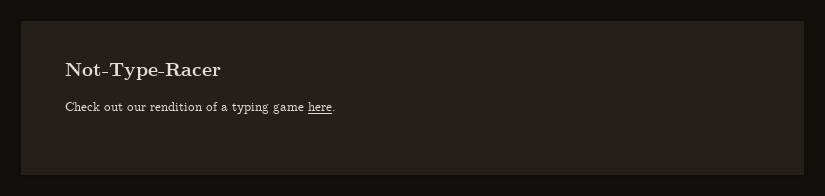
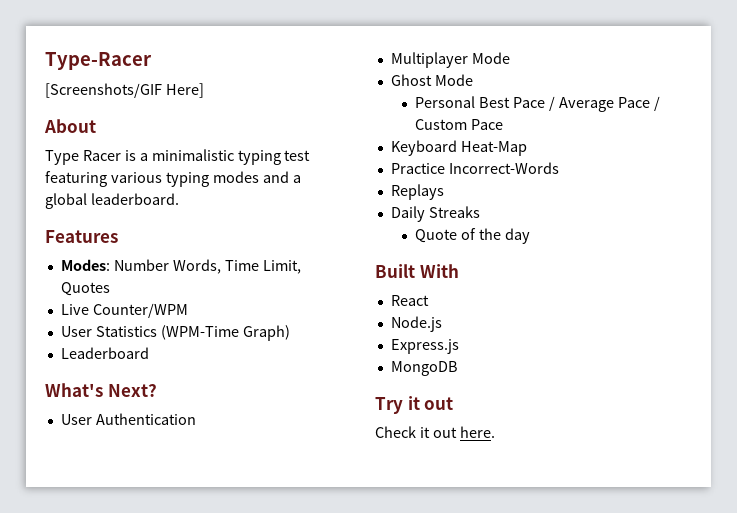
- Not-Type-Racer
- Check out our rendition of a typing game here.
+ Type-Racer
+ [Screenshots/GIF Here]
+ About
+ Type Racer is a minimalistic typing test featuring various typing modes and a global leaderboard.
+ Features
+ Modes: Number Words, Time Limit, Quotes
+ Live Counter/WPM
+ User Statistics (WPM-Time Graph)
+ Leaderboard
+ What's Next?
+ User Authentication
+ Multiplayer Mode
+ Ghost Mode
+ Personal Best Pace / Average Pace / Custom Pace
+ Keyboard Heat-Map
+ Practice Incorrect-Words
+ Replays
+ Daily Streaks
+ Quote of the day
+ Built With
+ React
+ Node.js
+ Express.js
+ MongoDB
+ Try it out
+ Check it out here.

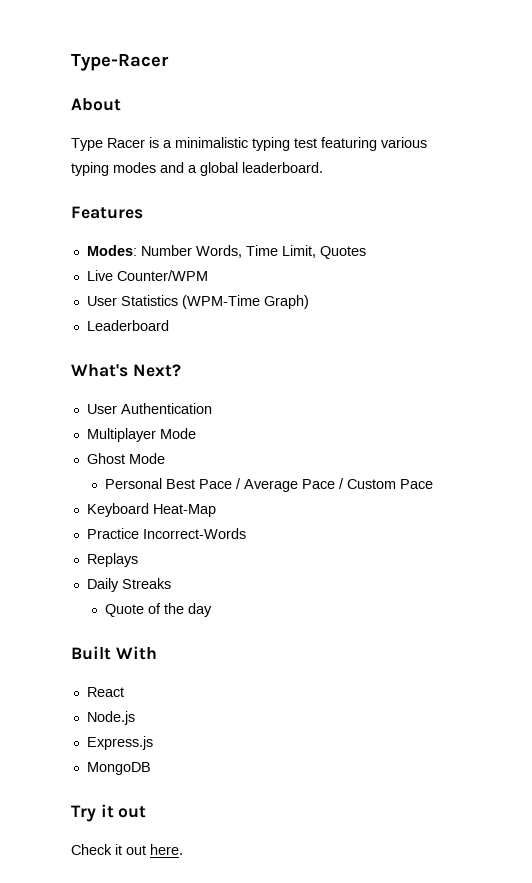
- [Screenshots/GIF Here]

